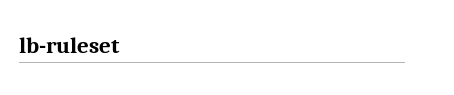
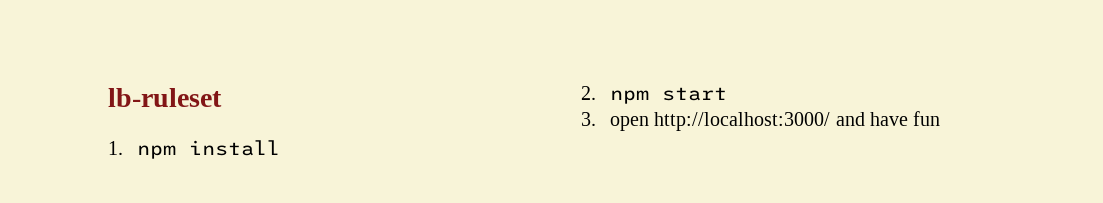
+ 1. npm install
+ 2. npm start
+ 3. open http://localhost:3000/ and have fun

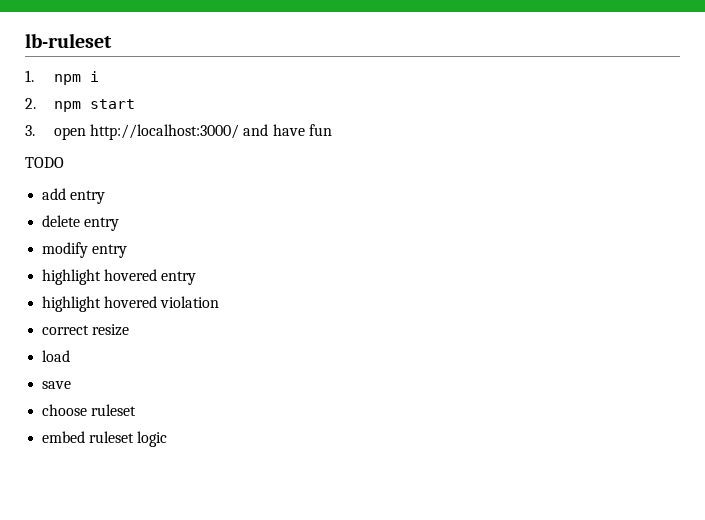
- 1. npm install
+ 1. npm i
+ TODO
+ add entry
+ delete entry
+ modify entry
+ highlight hovered entry
+ highlight hovered violation
+ correct resize
+ load
+ save
+ choose ruleset
+ embed ruleset logic

